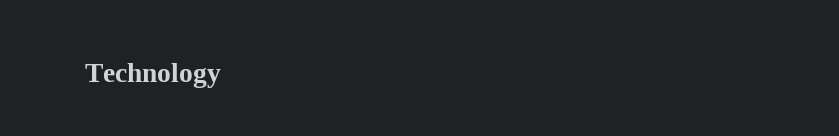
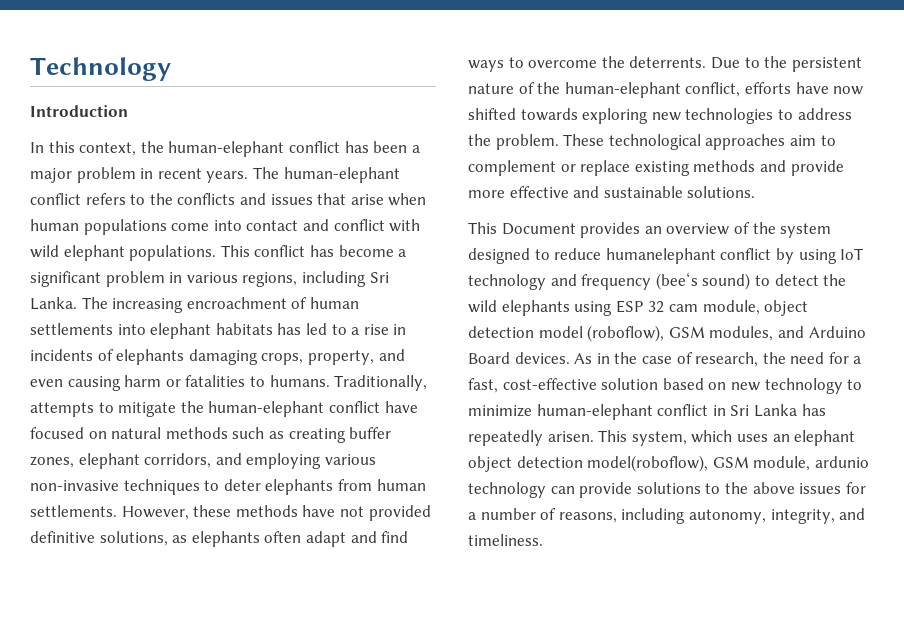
+ Introduction
+ In this context, the human-elephant conflict has been a major problem in recent years. The human-elephant conflict refers to the conflicts and issues that arise when human populations come into contact and conflict with wild elephant populations. This conflict has become a significant problem in various regions, including Sri Lanka. The increasing encroachment of human settlements into elephant habitats has led to a rise in incidents of elephants damaging crops, property, and even causing harm or fatalities to humans. Traditionally, attempts to mitigate the human-elephant conflict have focused on natural methods such as creating buffer zones, elephant corridors, and employing various non-invasive techniques to deter elephants from human settlements. However, these methods have not provided definitive solutions, as elephants often adapt and find ways to overcome the deterrents. Due to the persistent nature of the human-elephant conflict, efforts have now shifted towards exploring new technologies to address the problem. These technological approaches aim to complement or replace existing methods and provide more effective and sustainable solutions.
+ This Document provides an overview of the system designed to reduce humanelephant conflict by using IoT technology and frequency (bee‘s sound) to detect the wild elephants using ESP 32 cam module, object detection model (roboflow), GSM modules, and Arduino Board devices. As in the case of research, the need for a fast, cost-effective solution based on new technology to minimize human-elephant conflict in Sri Lanka has repeatedly arisen. This system, which uses an elephant object detection model(roboflow), GSM module, ardunio technology can provide solutions to the above issues for a number of reasons, including autonomy, integrity, and timeliness.

